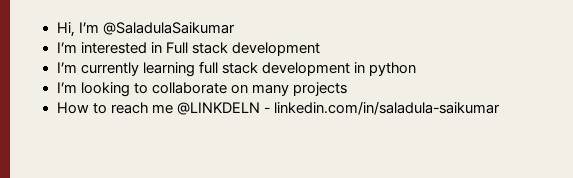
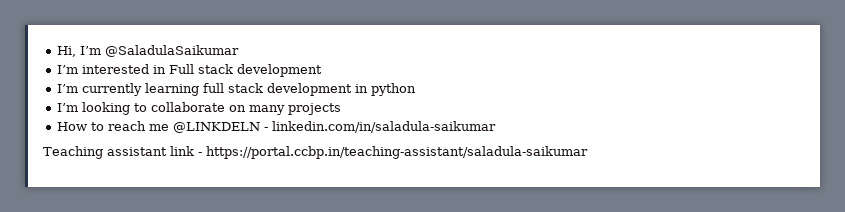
+ Teaching assistant link - https://portal.ccbp.in/teaching-assistant/saladula-saikumar

